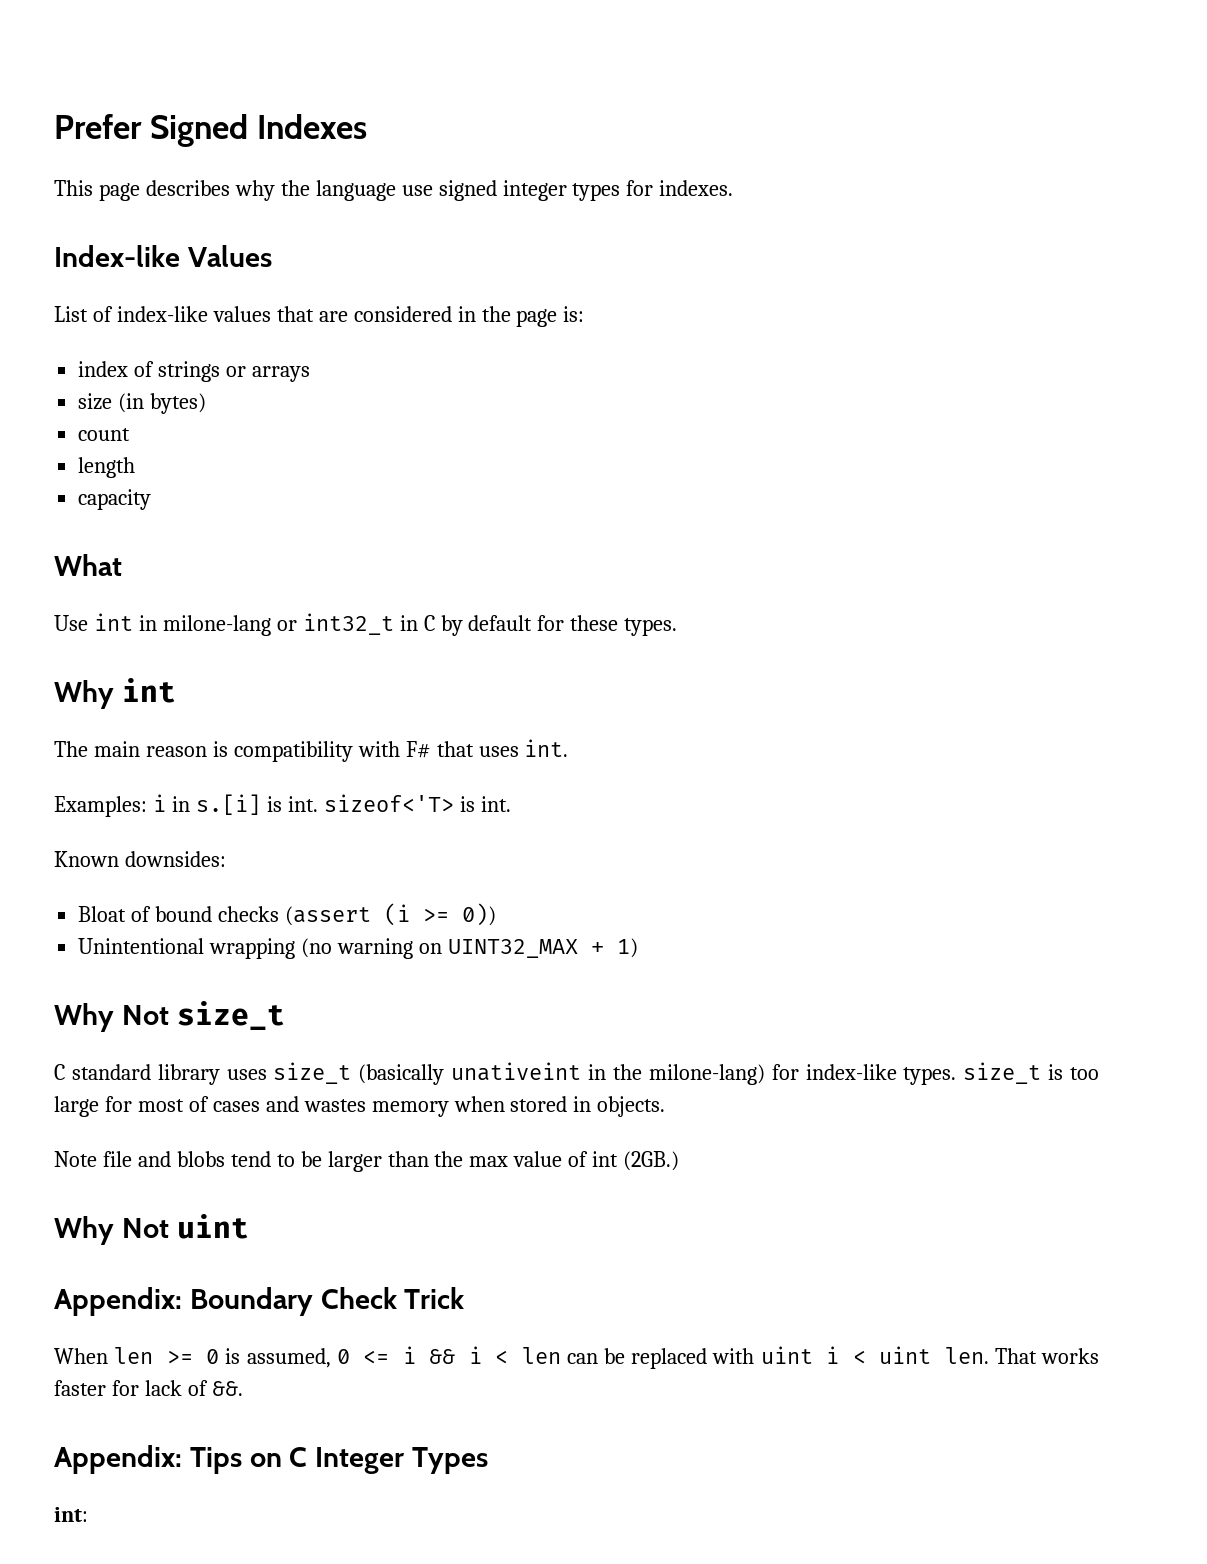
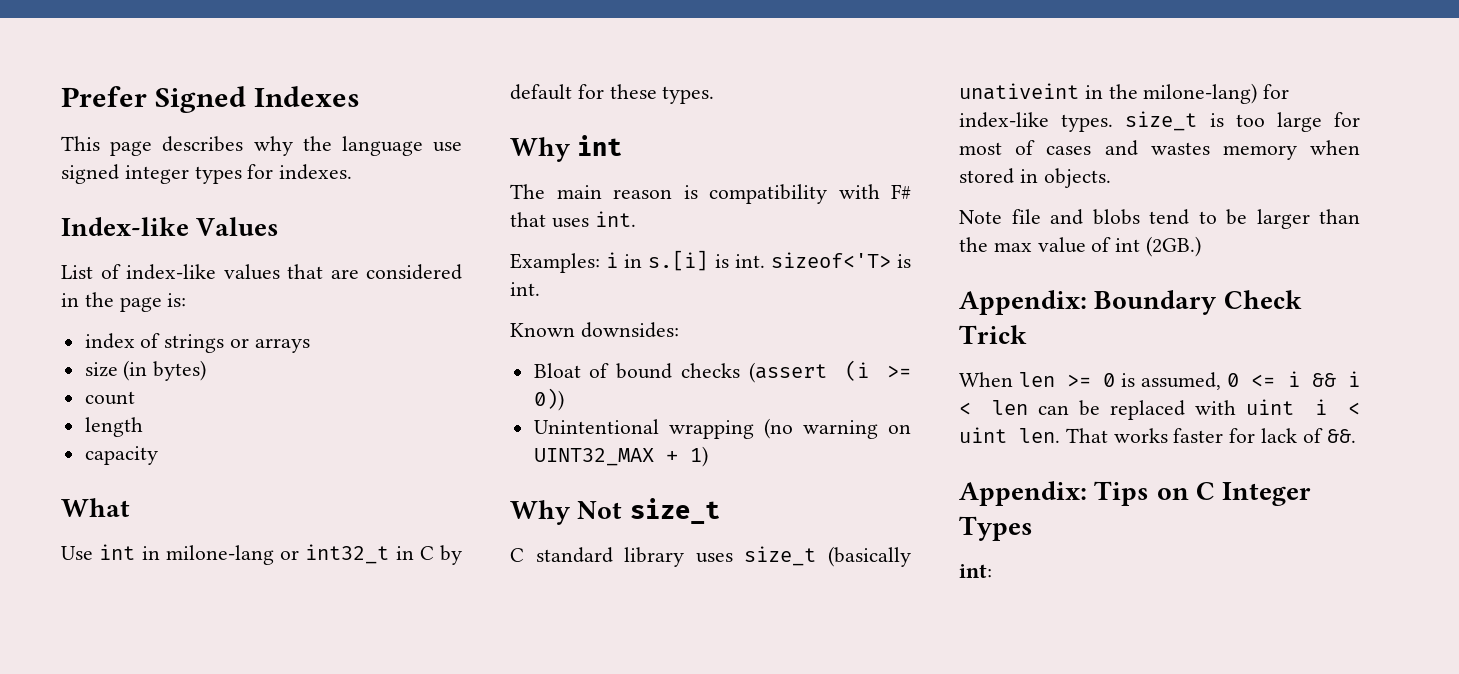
- Why Not uint

